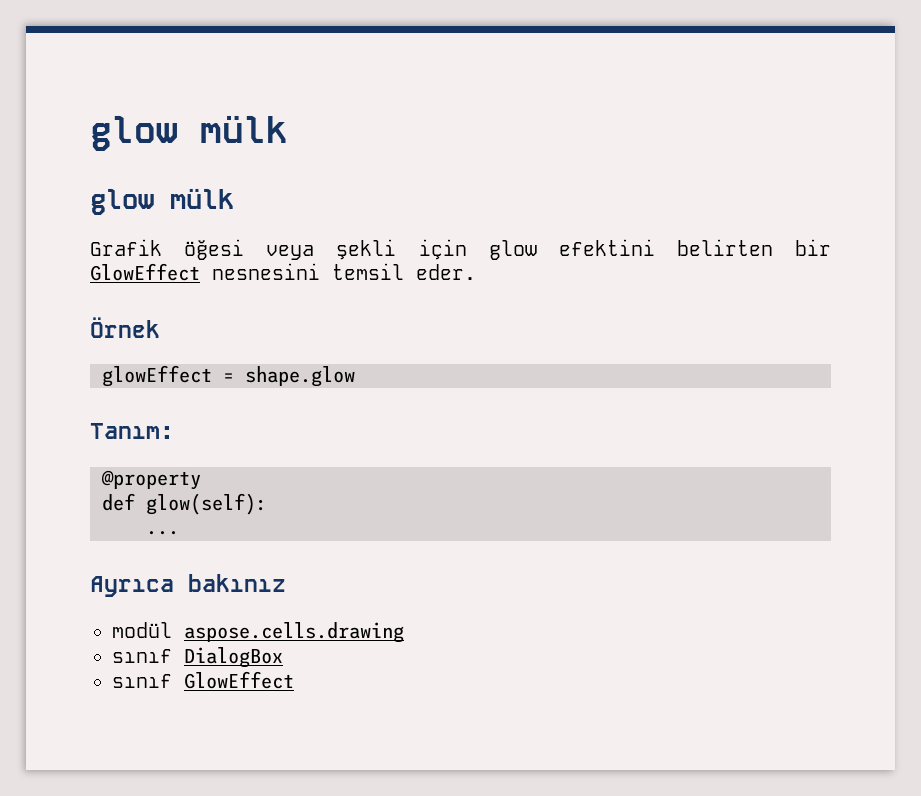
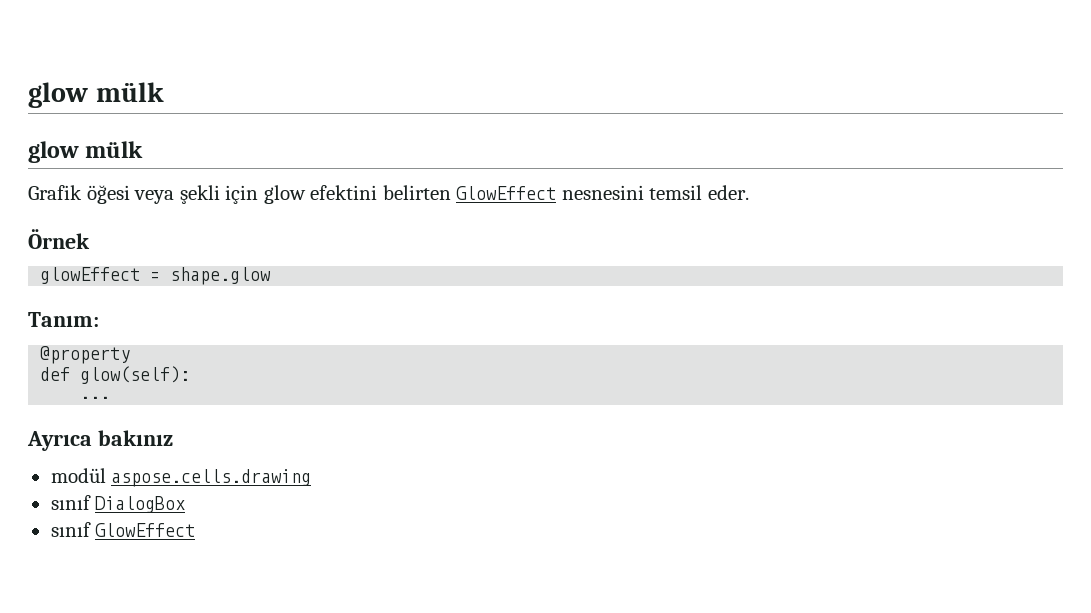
- Grafik öğesi veya şekli için glow efektini belirten bir GlowEffect nesnesini temsil eder.
+ Grafik öğesi veya şekli için glow efektini belirten GlowEffect nesnesini temsil eder.

